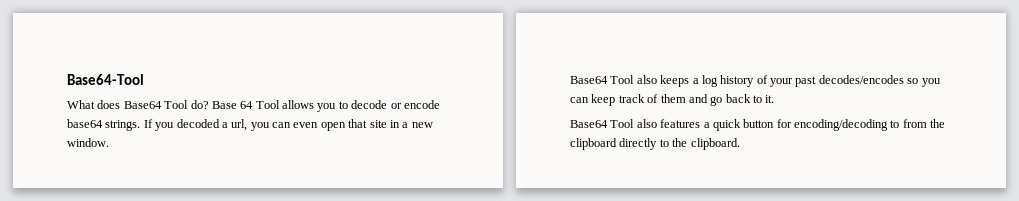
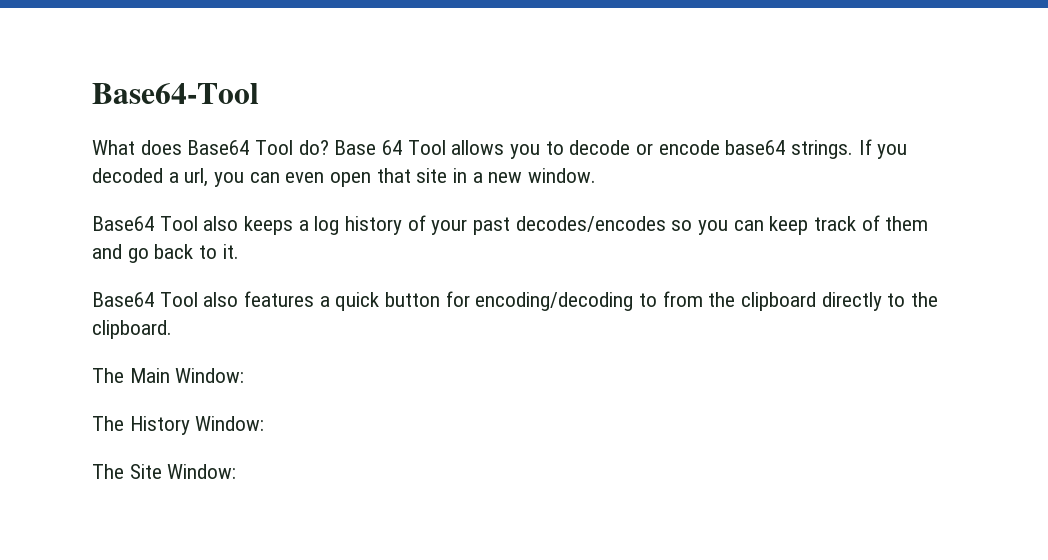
+ The Main Window:
+ The History Window:
+ The Site Window:

